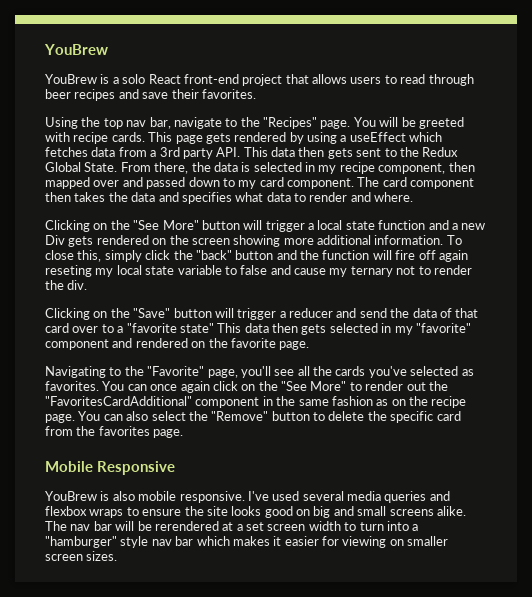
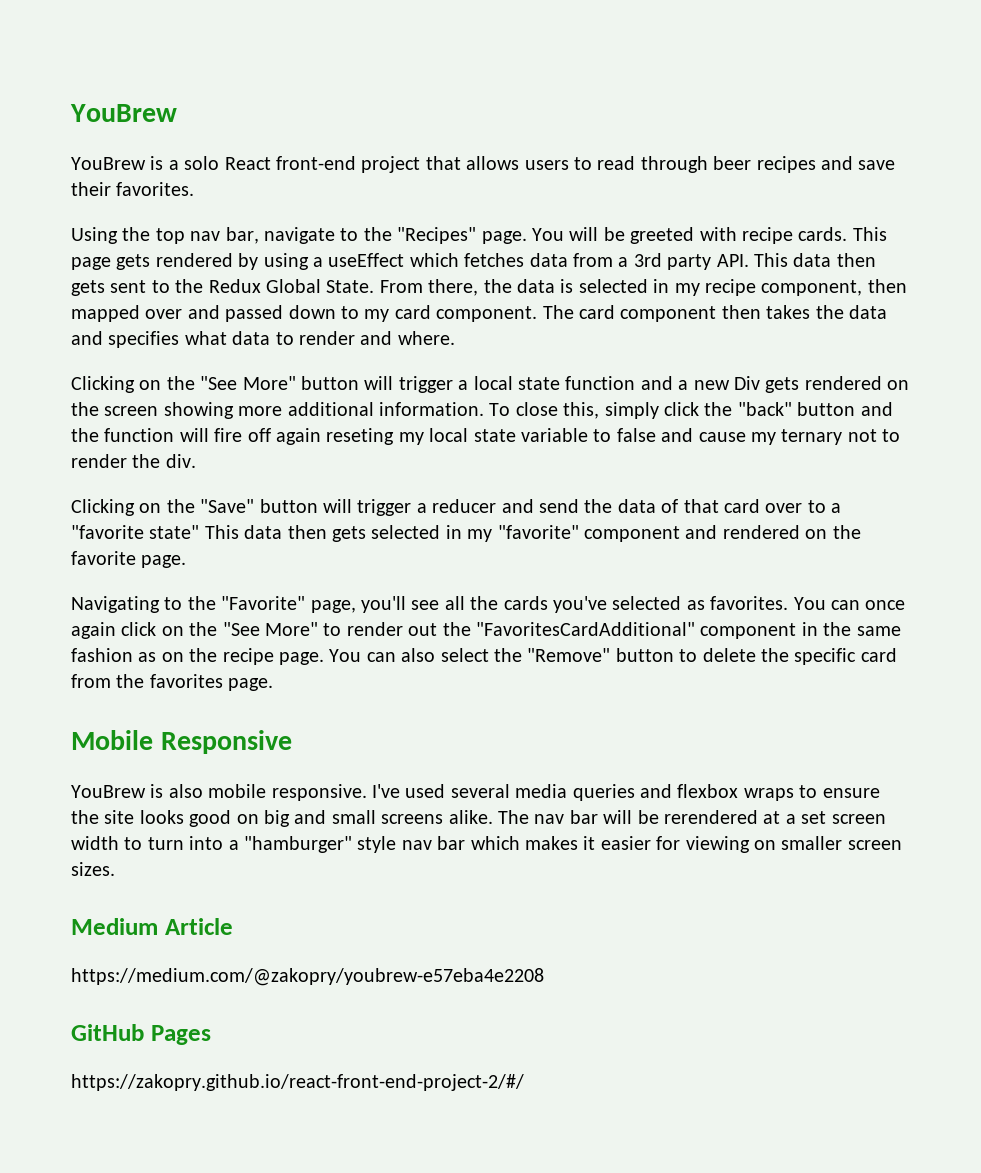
+ Medium Article
+ https://medium.com/@zakopry/youbrew-e57eba4e2208
+ GitHub Pages
+ https://zakopry.github.io/react-front-end-project-2/#/

